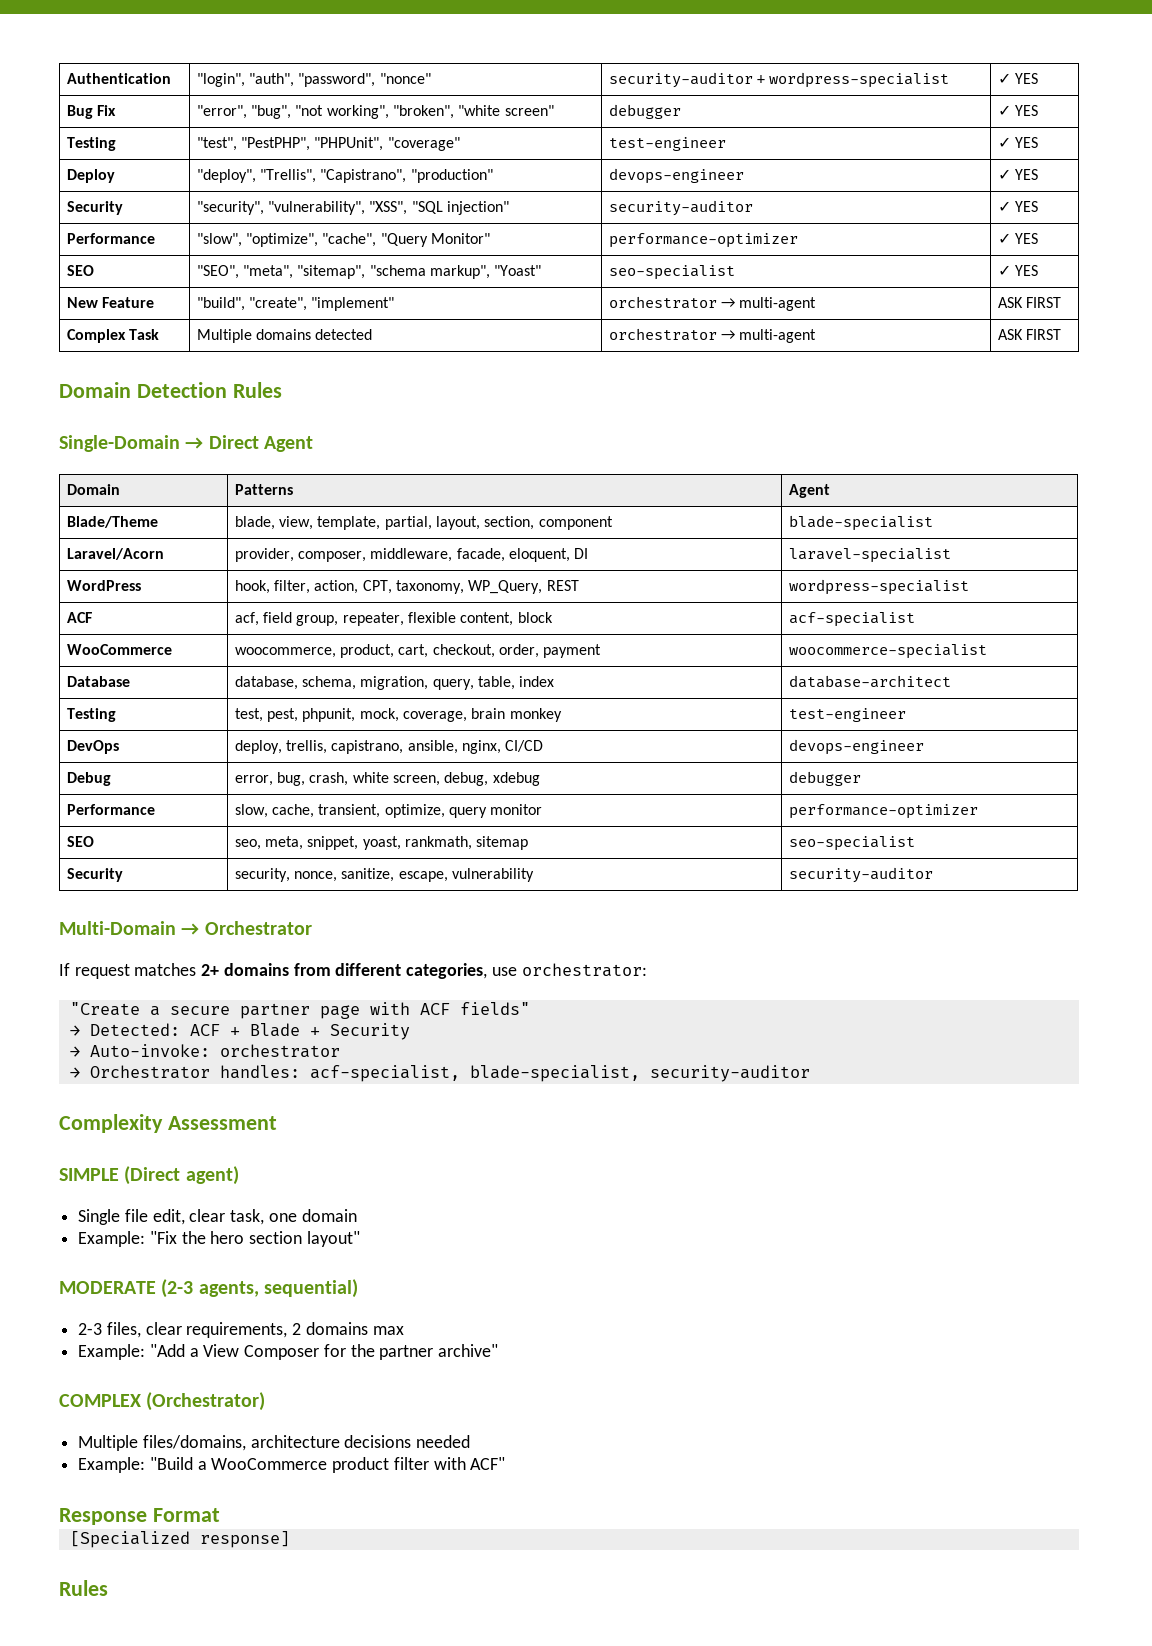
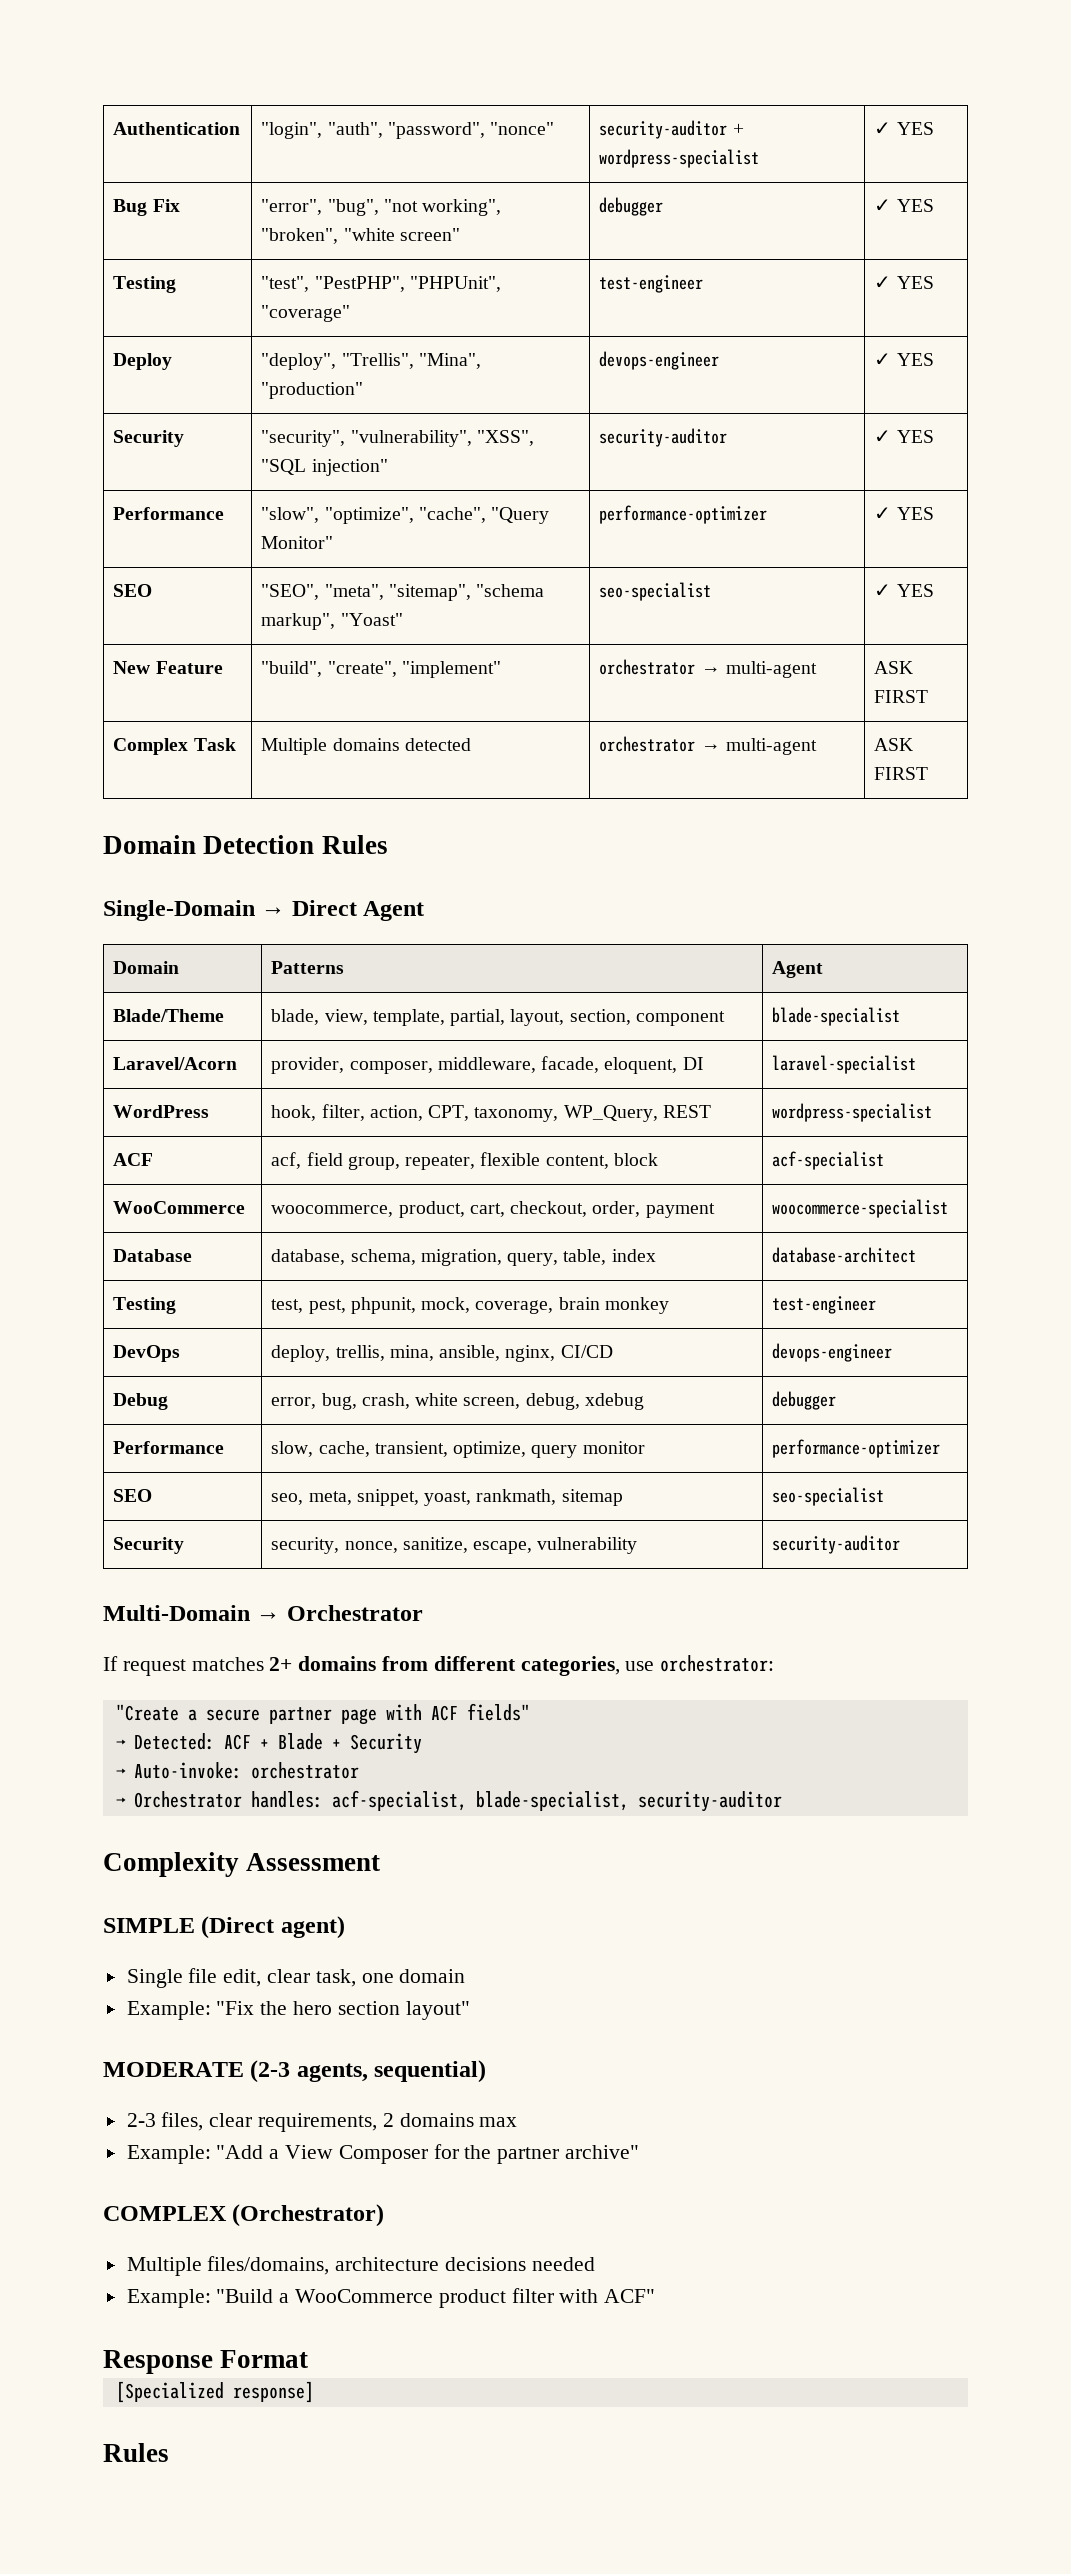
- Deploy | "deploy", "Trellis", "Capistrano", "production" | devops-engineer | ✓ YES
+ Deploy | "deploy", "Trellis", "Mina", "production" | devops-engineer | ✓ YES
- DevOps | deploy, trellis, capistrano, ansible, nginx, CI/CD | devops-engineer
+ DevOps | deploy, trellis, mina, ansible, nginx, CI/CD | devops-engineer

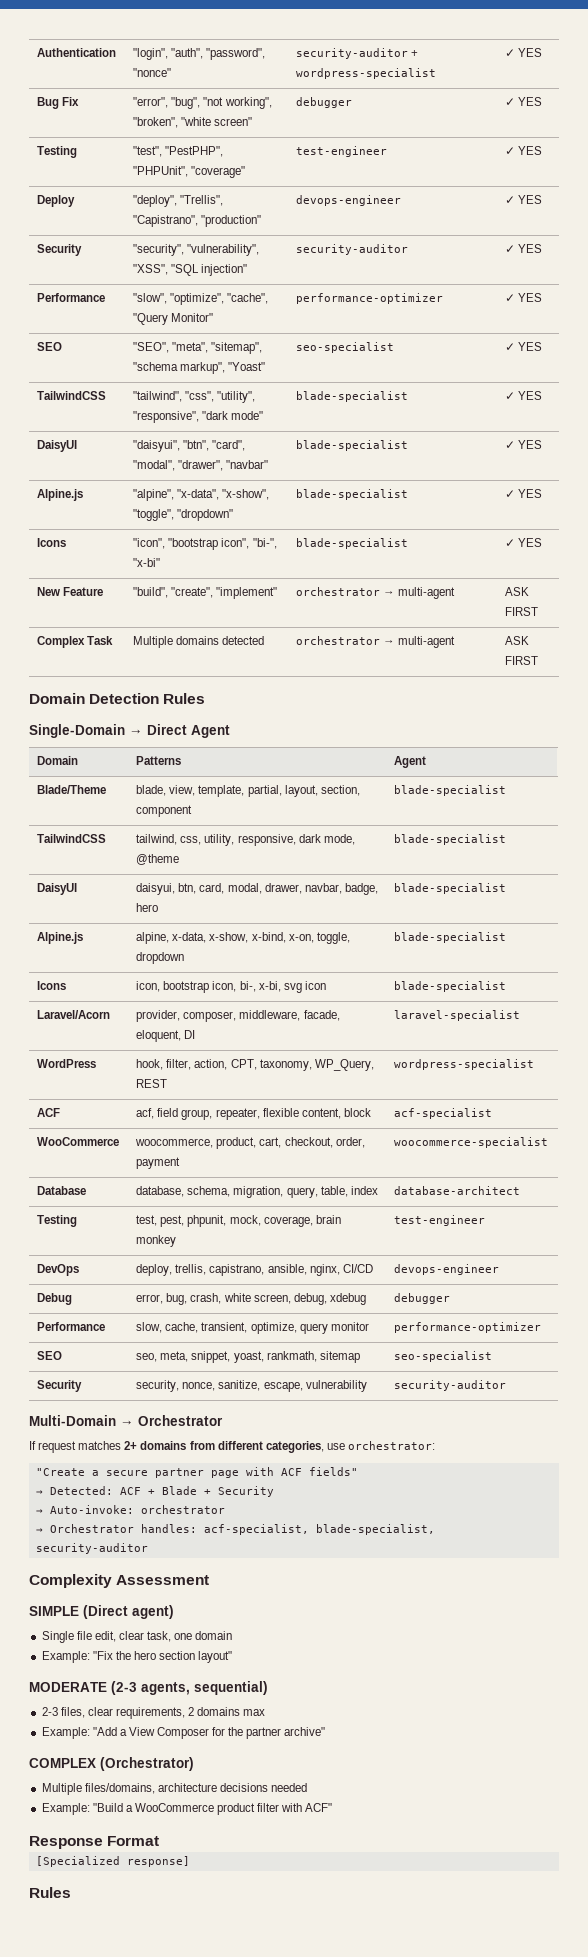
- Deploy | "deploy", "Trellis", "Mina", "production" | devops-engineer | ✓ YES
+ Deploy | "deploy", "Trellis", "Capistrano", "production" | devops-engineer | ✓ YES
+ TailwindCSS | "tailwind", "css", "utility", "responsive", "dark mode" | blade-specialist | ✓ YES
+ DaisyUI | "daisyui", "btn", "card", "modal", "drawer", "navbar" | blade-specialist | ✓ YES
+ Alpine.js | "alpine", "x-data", "x-show", "toggle", "dropdown" | blade-specialist | ✓ YES
+ Icons | "icon", "bootstrap icon", "bi-", "x-bi" | blade-specialist | ✓ YES
+ TailwindCSS | tailwind, css, utility, responsive, dark mode, @theme | blade-specialist
+ DaisyUI | daisyui, btn, card, modal, drawer, navbar, badge, hero | blade-specialist
+ Alpine.js | alpine, x-data, x-show, x-bind, x-on, toggle, dropdown | blade-specialist
+ Icons | icon, bootstrap icon, bi-, x-bi, svg icon | blade-specialist
- DevOps | deploy, trellis, mina, ansible, nginx, CI/CD | devops-engineer
+ DevOps | deploy, trellis, capistrano, ansible, nginx, CI/CD | devops-engineer

